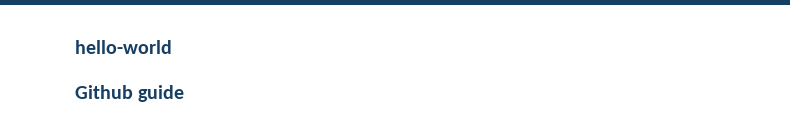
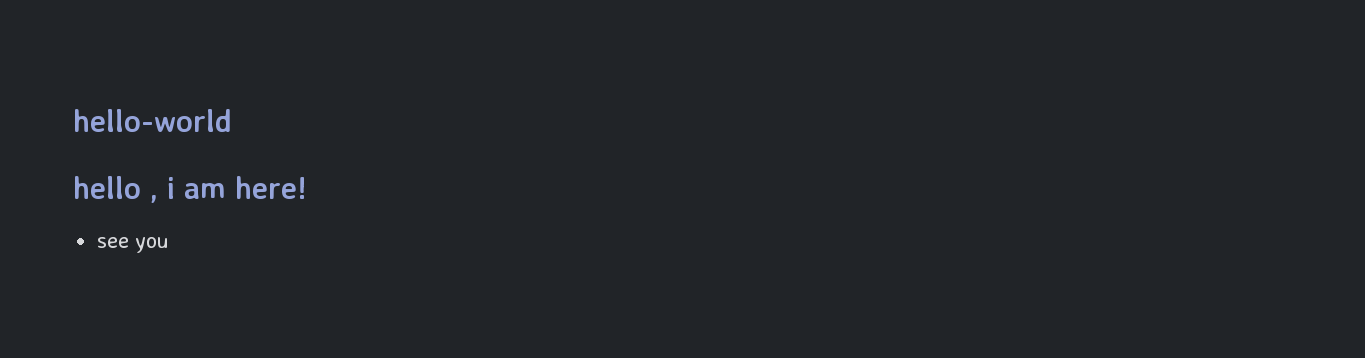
- Github guide
+ hello , i am here!
+ see you

